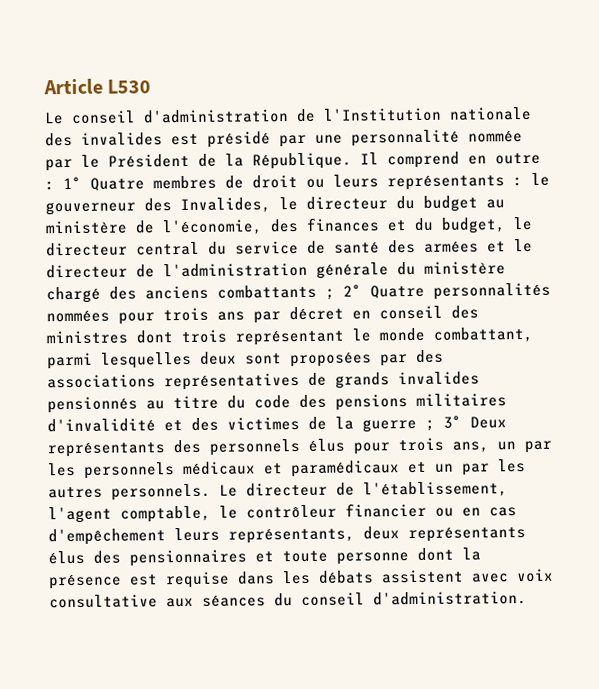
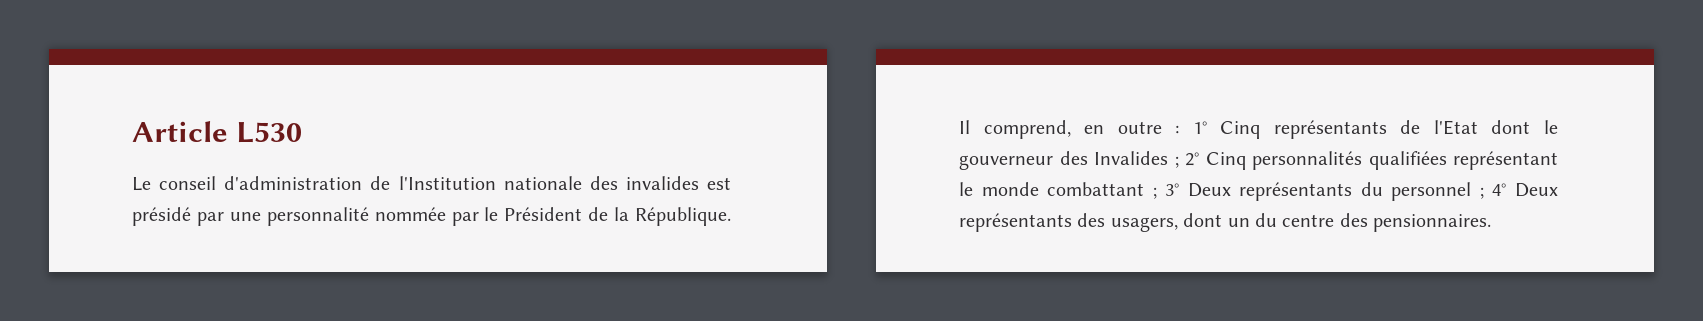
- Il comprend en outre : 1° Quatre membres de droit ou leurs représentants : le gouverneur des Invalides, le directeur du budget au ministère de l'économie, des finances et du budget, le directeur central du service de santé des armées et le directeur de l'administration générale du ministère chargé des anciens combattants ; 2° Quatre personnalités nommées pour trois ans par décret en conseil des ministres dont trois représentant le monde combattant, parmi lesquelles deux sont proposées par des associations représentatives de grands invalides pensionnés au titre du code des pensions militaires d'invalidité et des victimes de la guerre ; 3° Deux représentants des personnels élus pour trois ans, un par les personnels médicaux et paramédicaux et un par les autres personnels. Le directeur de l'établissement, l'agent comptable, le contrôleur financier ou en cas d'empêchement leurs représentants, deux représentants élus des pensionnaires et toute personne dont la présence est requise dans les débats assistent avec voix consultative aux séances du conseil d'administration.
+ Il comprend, en outre : 1° Cinq représentants de l'Etat dont le gouverneur des Invalides ; 2° Cinq personnalités qualifiées représentant le monde combattant ; 3° Deux représentants du personnel ; 4° Deux représentants des usagers, dont un du centre des pensionnaires.

